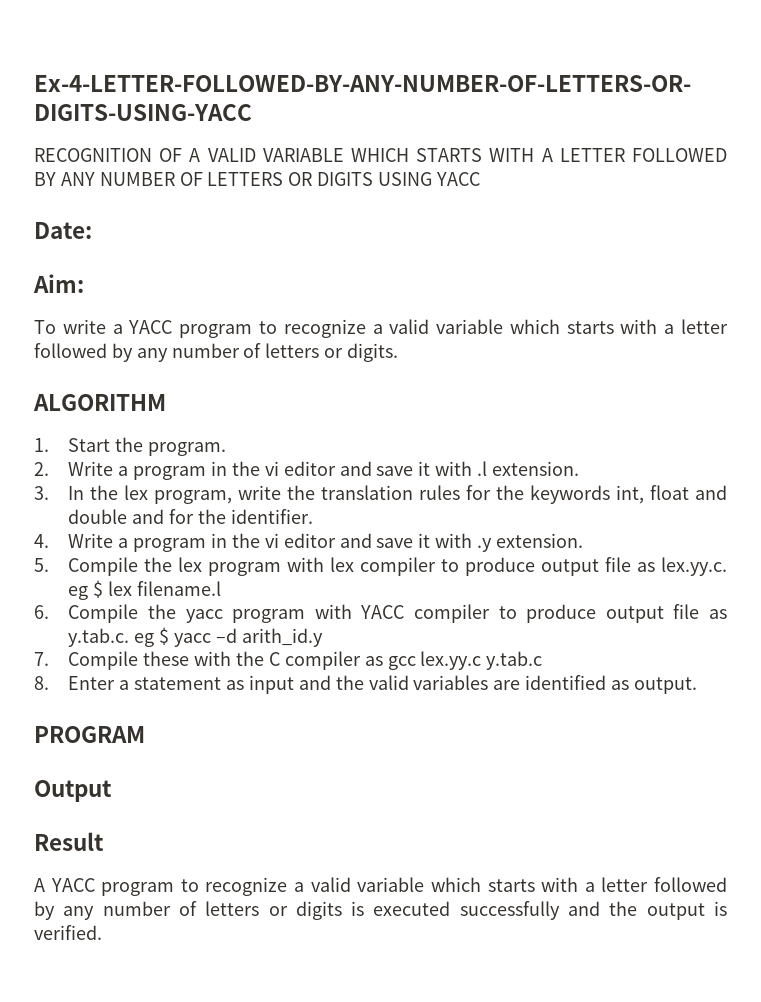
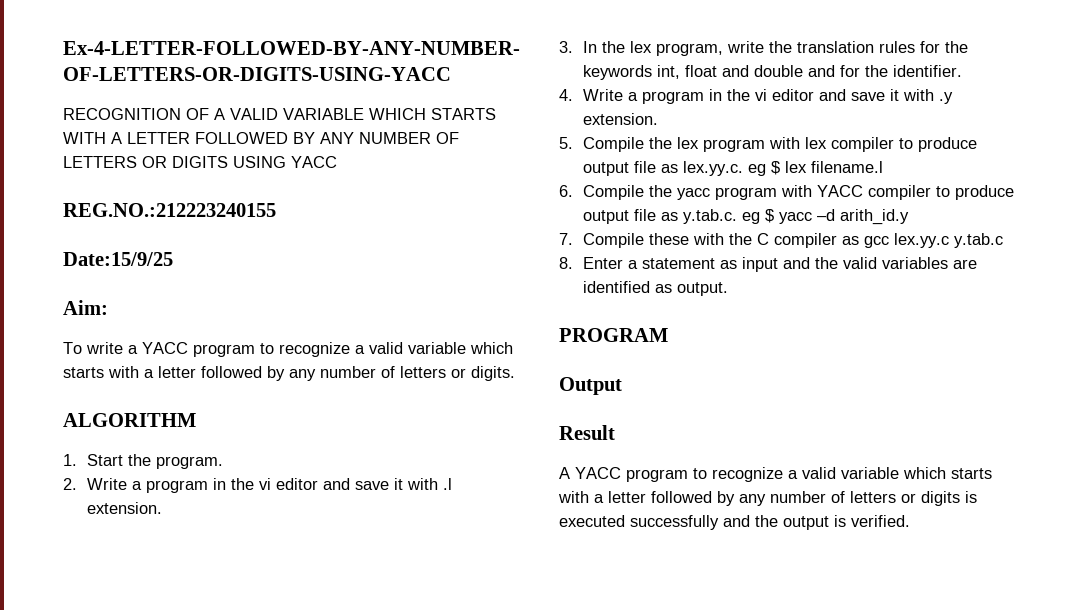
- Date:
+ REG.NO.:212223240155
+ Date:15/9/25

